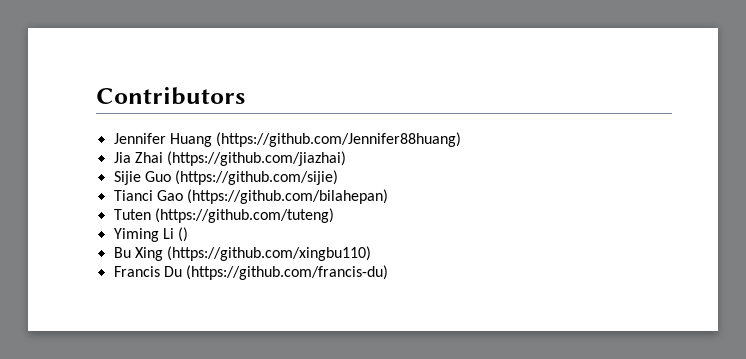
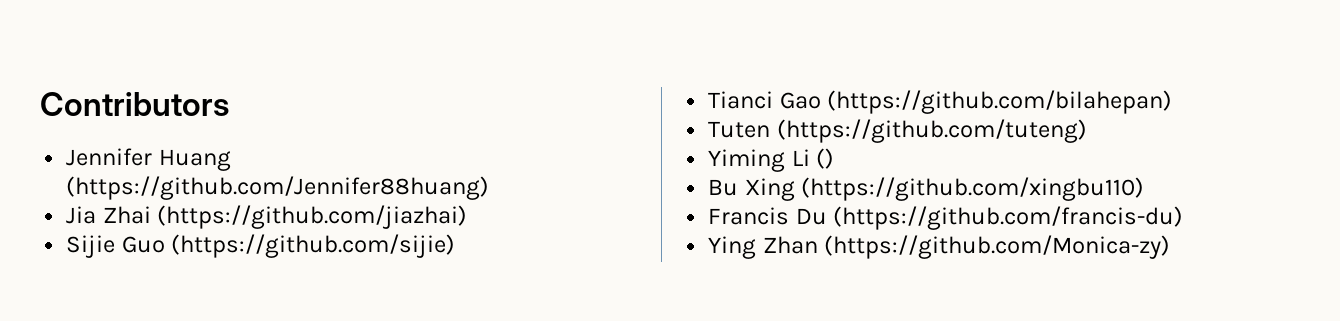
+ Ying Zhan (https://github.com/Monica-zy)

